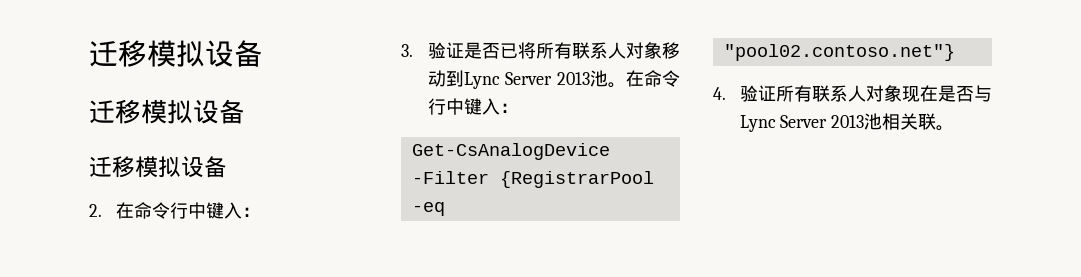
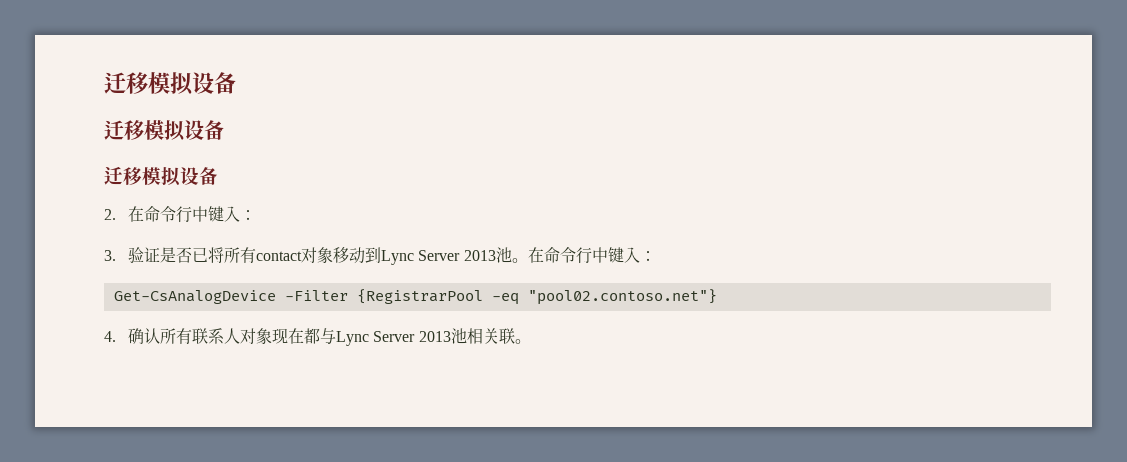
- 3.验证是否已将所有联系人对象移动到Lync Server 2013池。
+ 3.验证是否已将所有contact对象移动到Lync Server 2013池。
- 4.验证所有联系人对象现在是否与Lync Server 2013池相关联。
+ 4.确认所有联系人对象现在都与Lync Server 2013池相关联。

